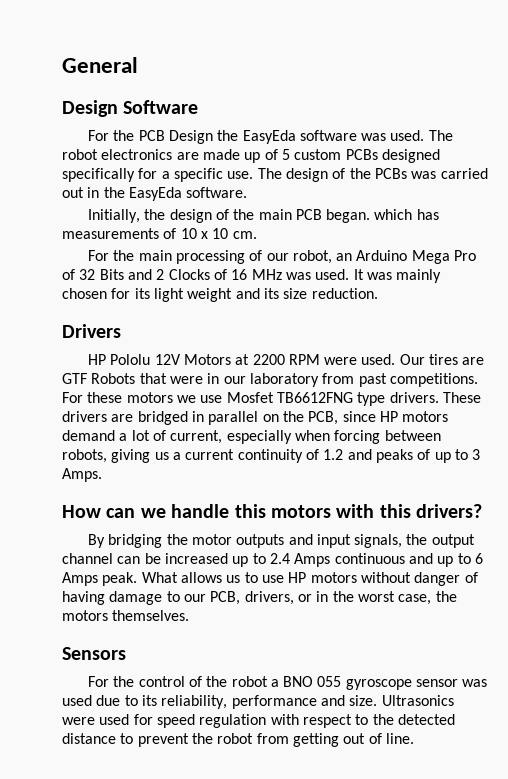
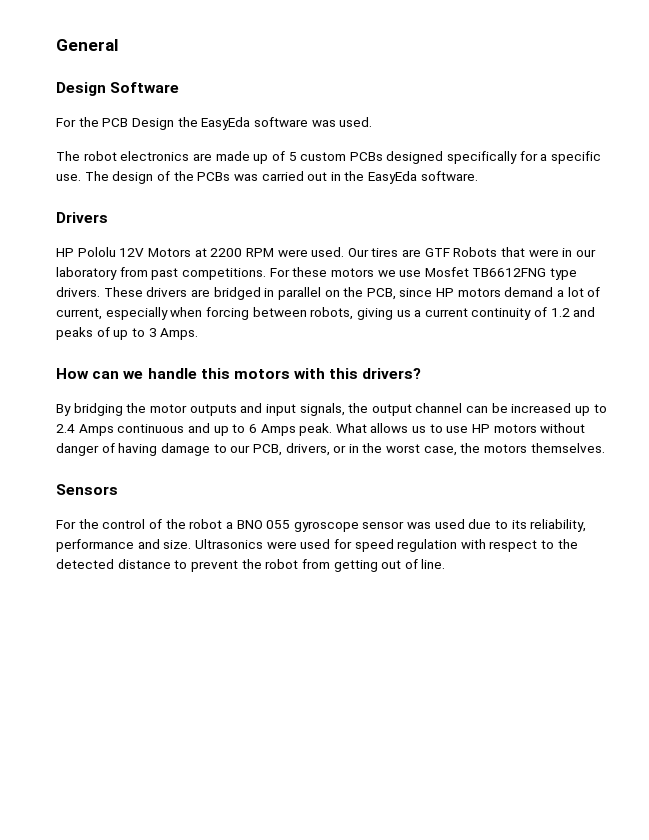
- For the PCB Design the EasyEda software was used. The robot electronics are made up of 5 custom PCBs designed specifically for a specific use.
+ For the PCB Design the EasyEda software was used.
+ The robot electronics are made up of 5 custom PCBs designed specifically for a specific use.
- Initially, the design of the main PCB began. which has measurements of 10 x 10 cm.
- For the main processing of our robot, an Arduino Mega Pro of 32 Bits and 2 Clocks of 16 MHz was used. It was mainly chosen for its light weight and its size reduction.

